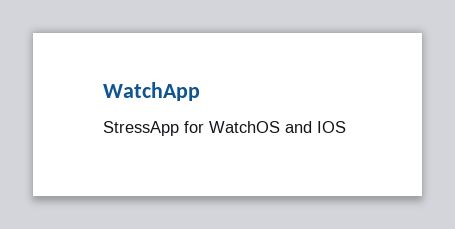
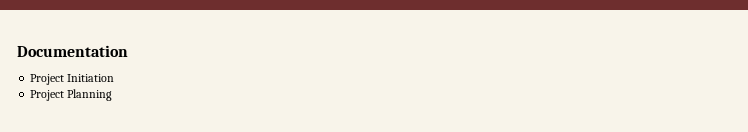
- WatchApp
- StressApp for WatchOS and IOS
+ Documentation
+ Project Initiation
+ Project Planning

